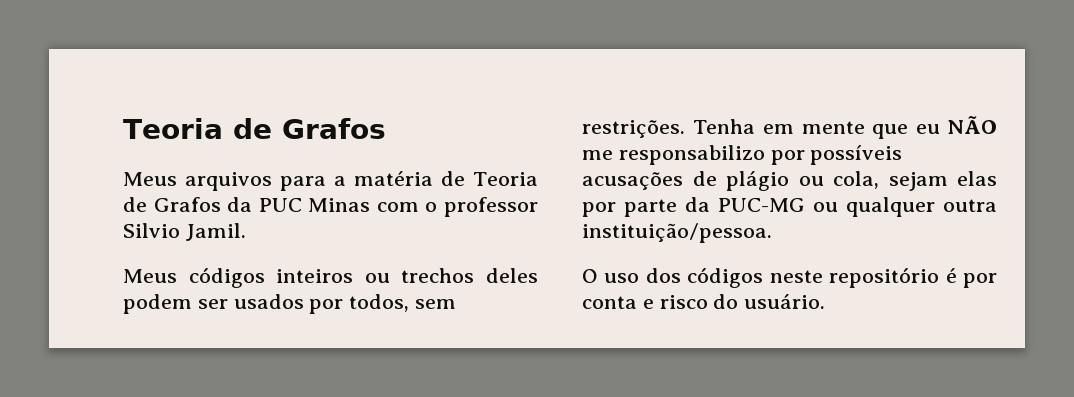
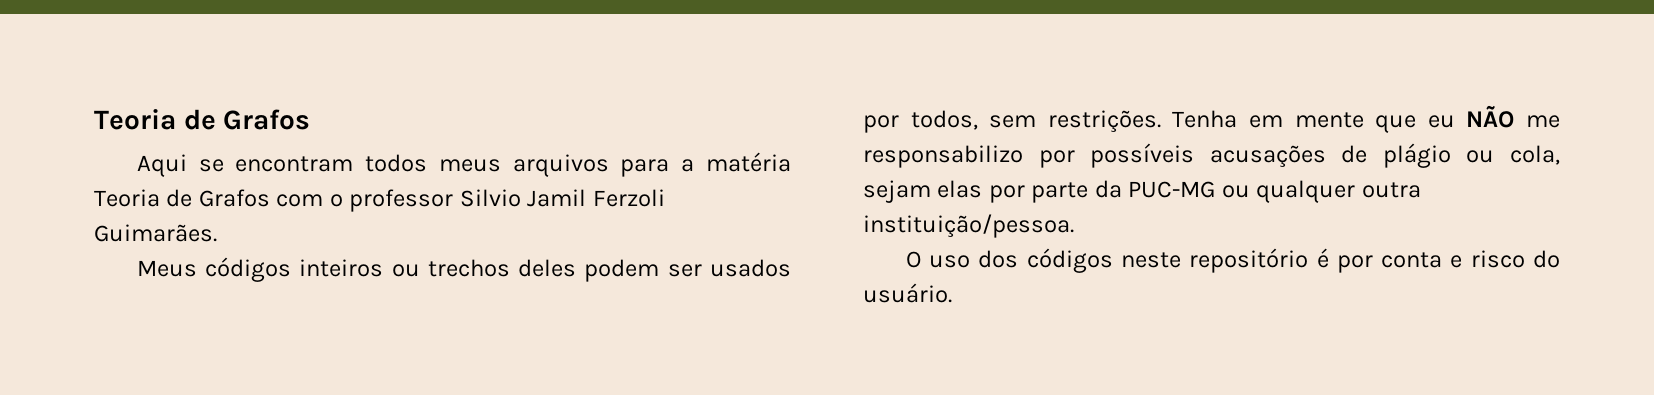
- Meus arquivos para a matéria de Teoria de Grafos da PUC Minas com o professor Silvio Jamil.
+ Aqui se encontram todos meus arquivos para a matéria Teoria de Grafos com o professor Silvio Jamil Ferzoli Guimarães.

